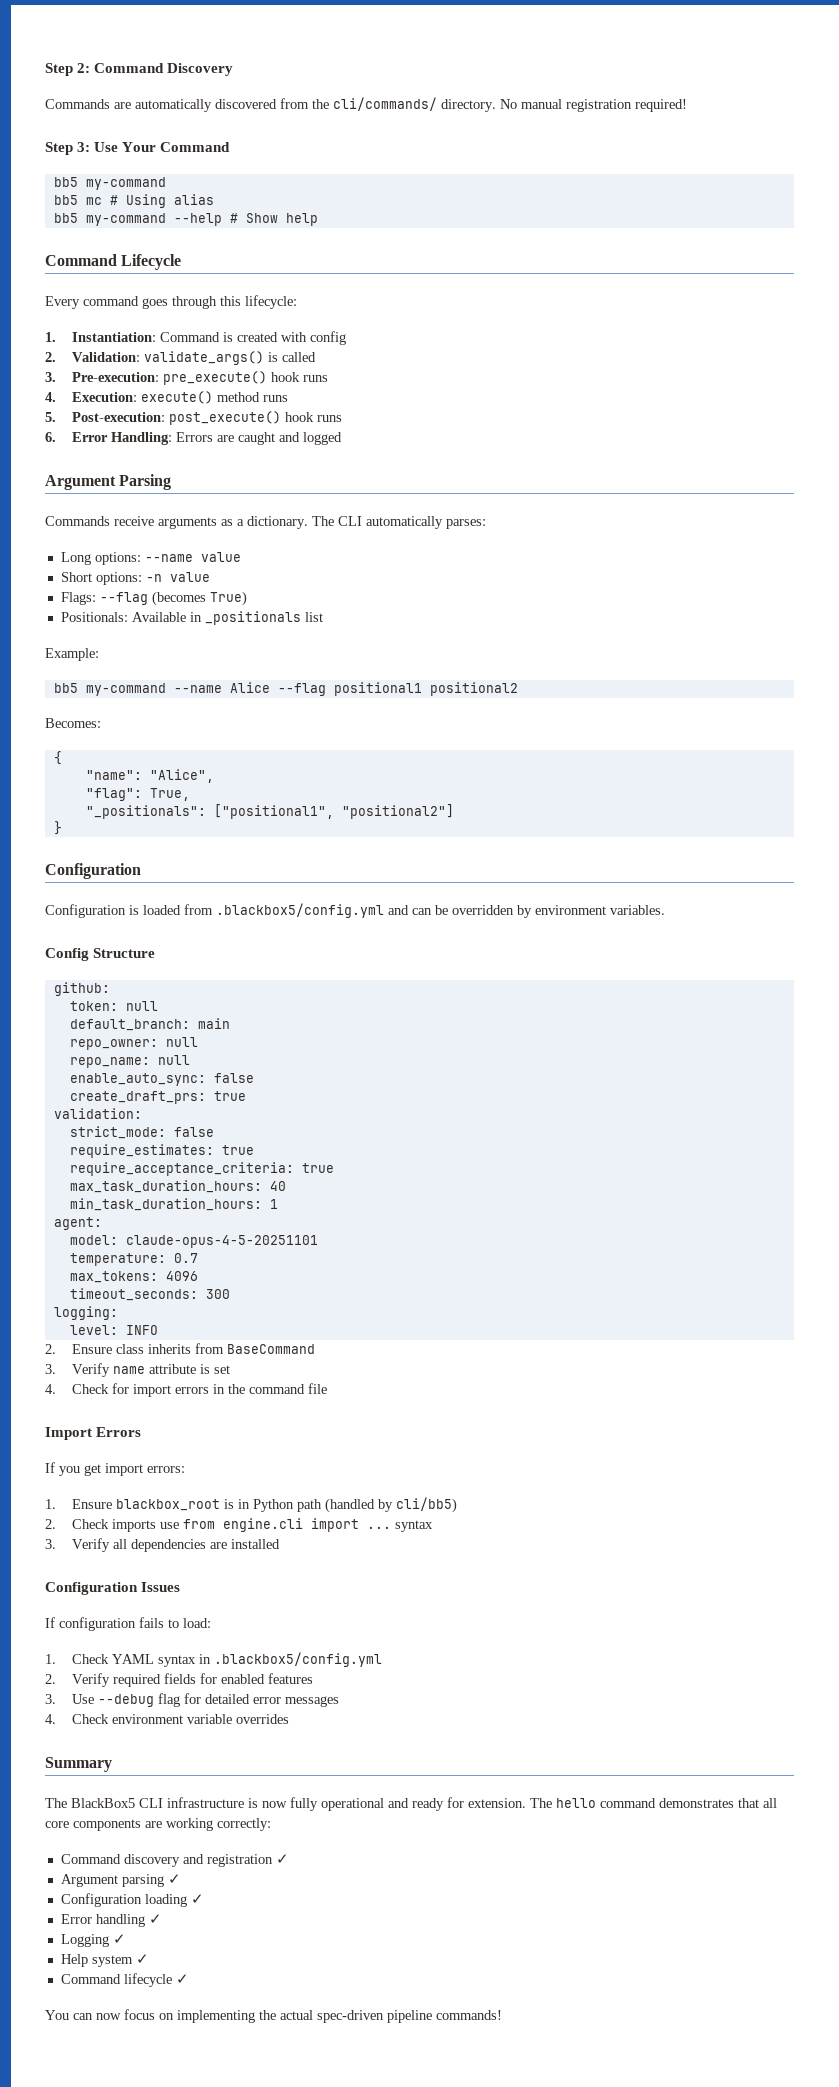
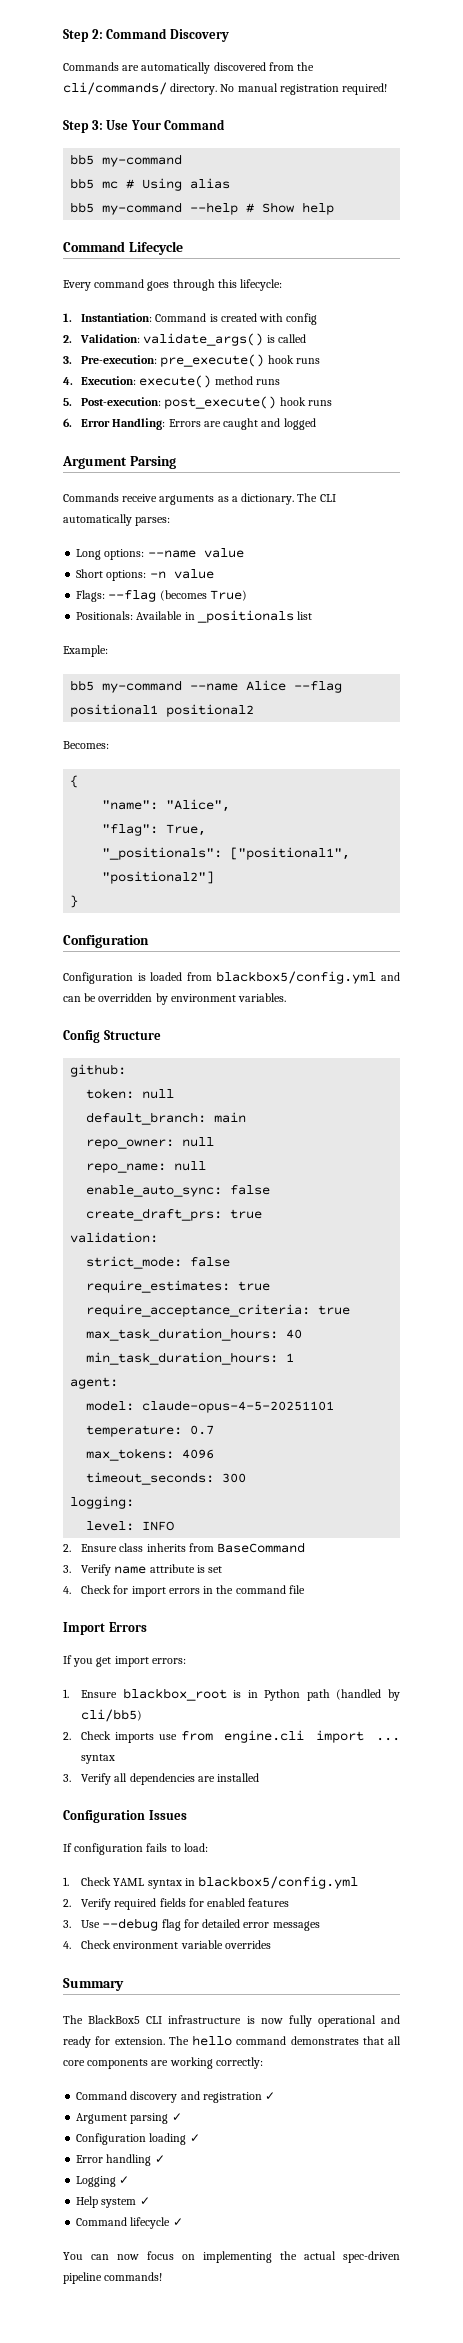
- Configuration is loaded from .blackbox5/config.yml and can be overridden by environment variables.
+ Configuration is loaded from blackbox5/config.yml and can be overridden by environment variables.
- 1. Check YAML syntax in .blackbox5/config.yml
+ 1. Check YAML syntax in blackbox5/config.yml

